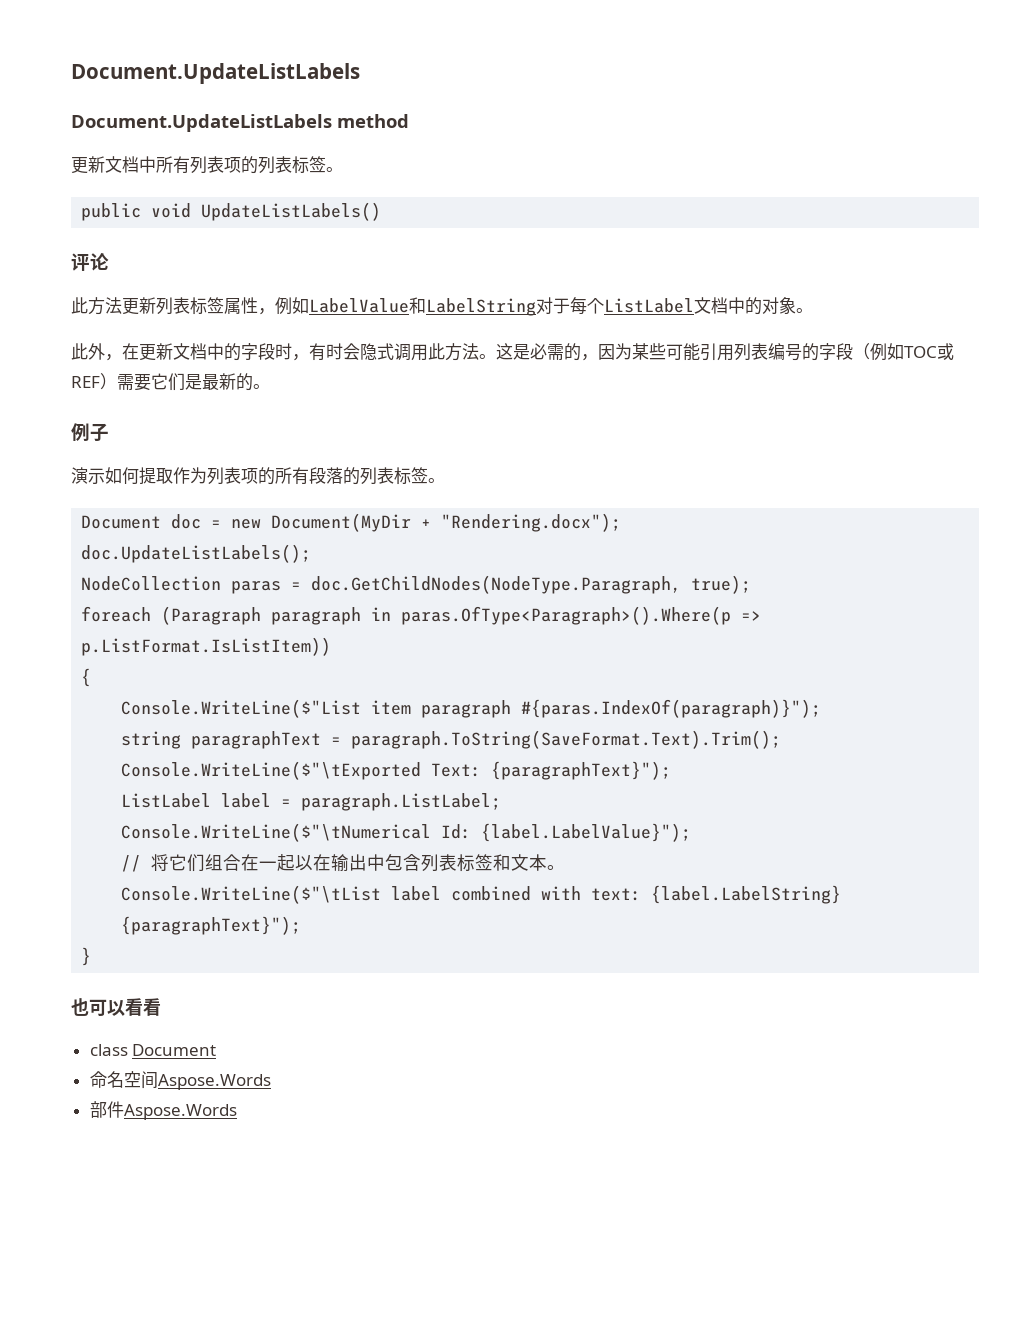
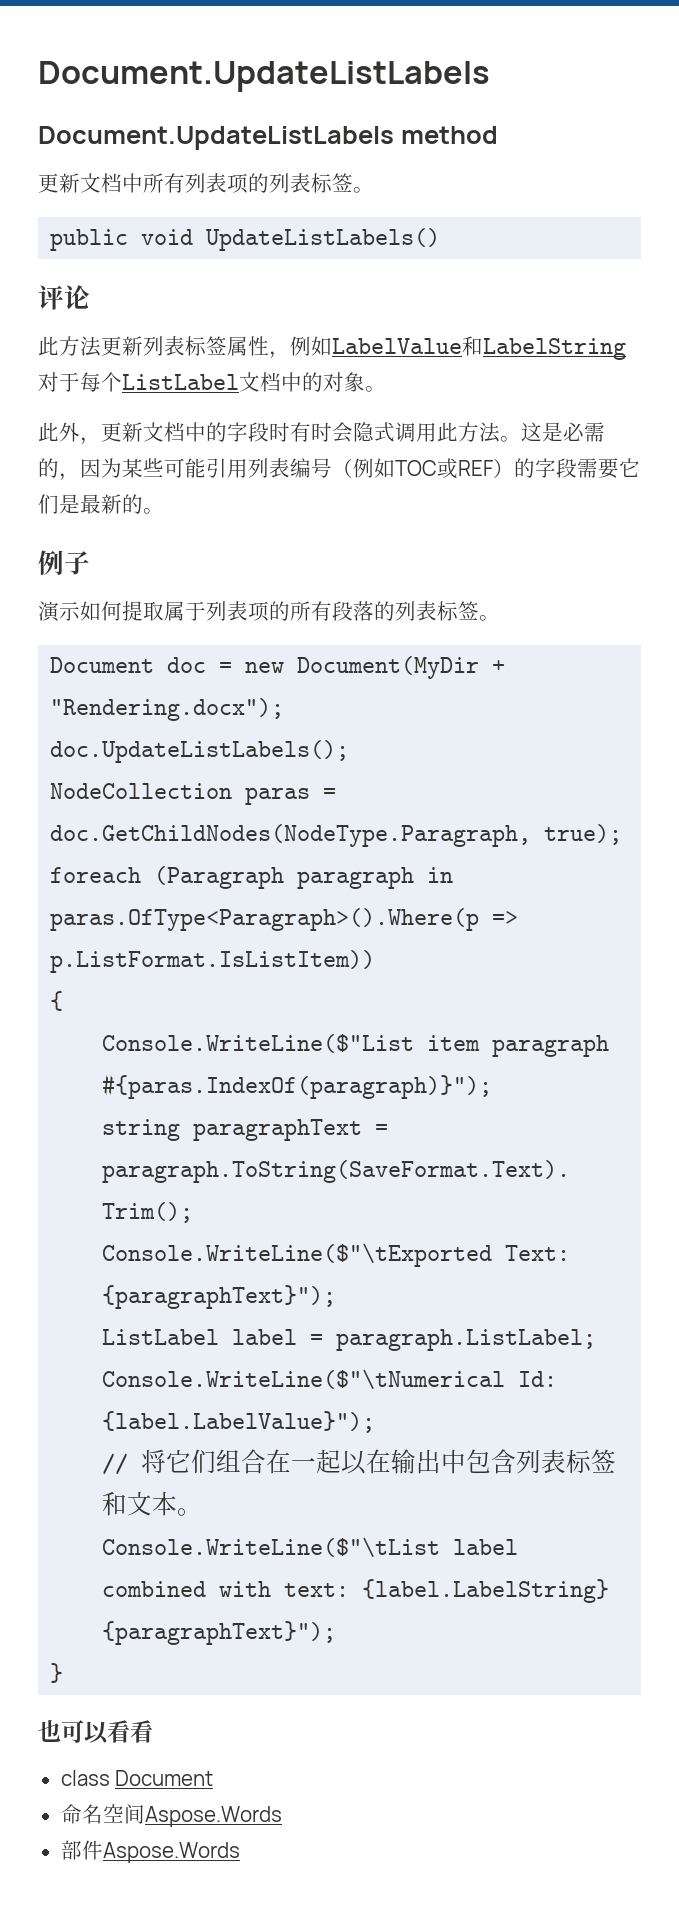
- 此外，在更新文档中的字段时，有时会隐式调用此方法。
+ 此外，更新文档中的字段时有时会隐式调用此方法。
- 这是必需的，因为某些可能引用列表编号的字段（例如TOC或REF）需要它们是最新的。
+ 这是必需的，因为某些可能引用列表编号（例如TOC或REF）的字段需要它们是最新的。
- 演示如何提取作为列表项的所有段落的列表标签。
+ 演示如何提取属于列表项的所有段落的列表标签。

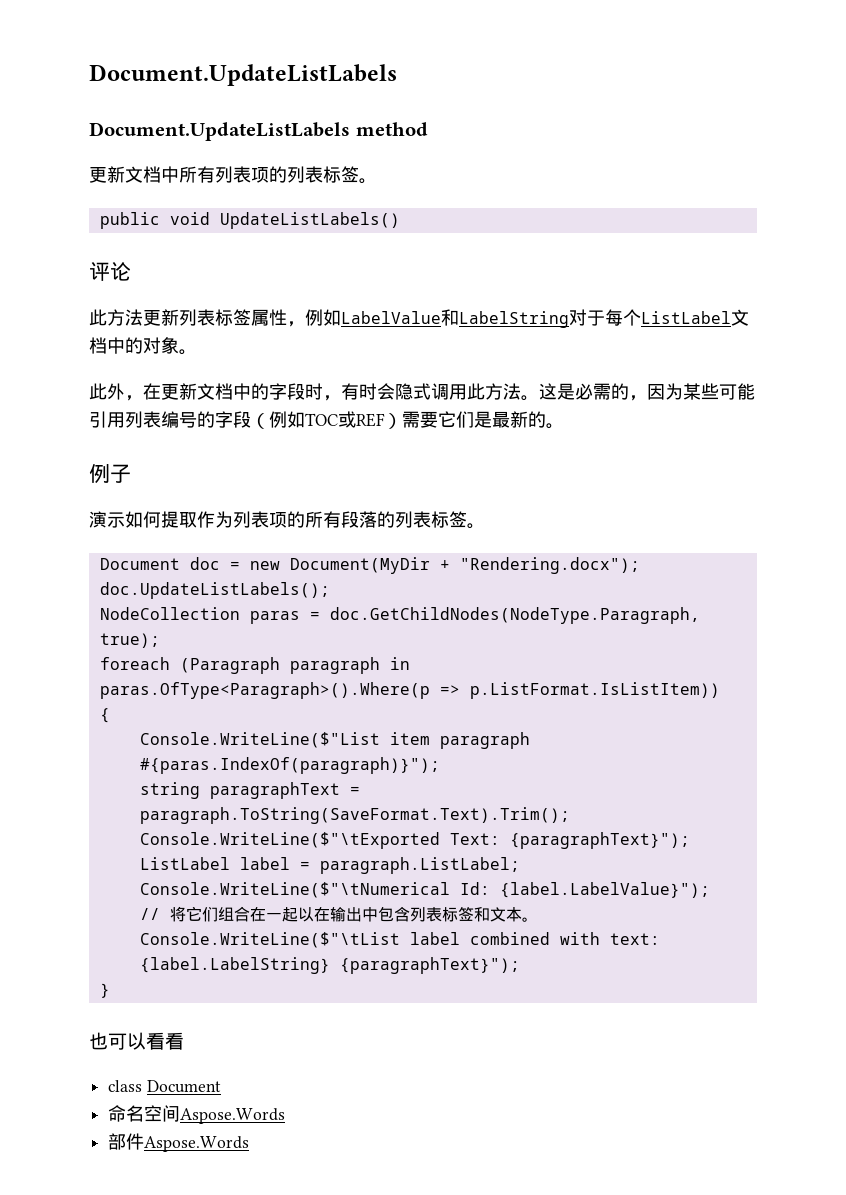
- 此外，更新文档中的字段时有时会隐式调用此方法。
+ 此外，在更新文档中的字段时，有时会隐式调用此方法。
- 这是必需的，因为某些可能引用列表编号（例如TOC或REF）的字段需要它们是最新的。
+ 这是必需的，因为某些可能引用列表编号的字段（例如TOC或REF）需要它们是最新的。
- 演示如何提取属于列表项的所有段落的列表标签。
+ 演示如何提取作为列表项的所有段落的列表标签。

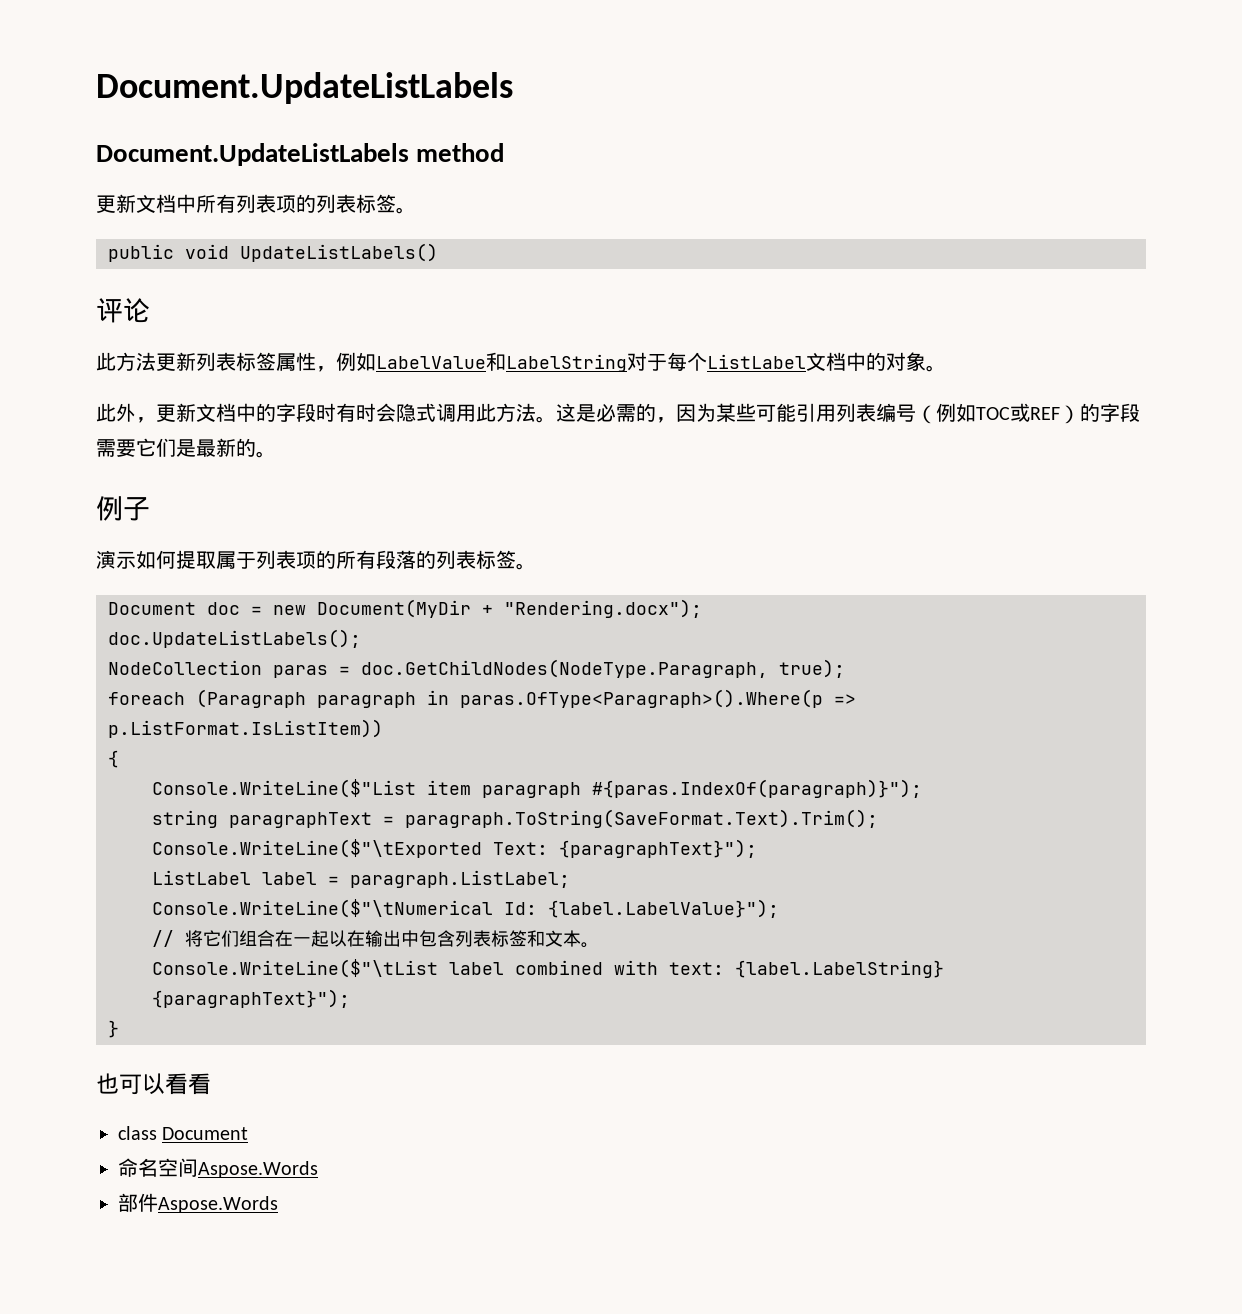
- 此外，在更新文档中的字段时，有时会隐式调用此方法。
+ 此外，更新文档中的字段时有时会隐式调用此方法。
- 这是必需的，因为某些可能引用列表编号的字段（例如TOC或REF）需要它们是最新的。
+ 这是必需的，因为某些可能引用列表编号（例如TOC或REF）的字段需要它们是最新的。
- 演示如何提取作为列表项的所有段落的列表标签。
+ 演示如何提取属于列表项的所有段落的列表标签。

